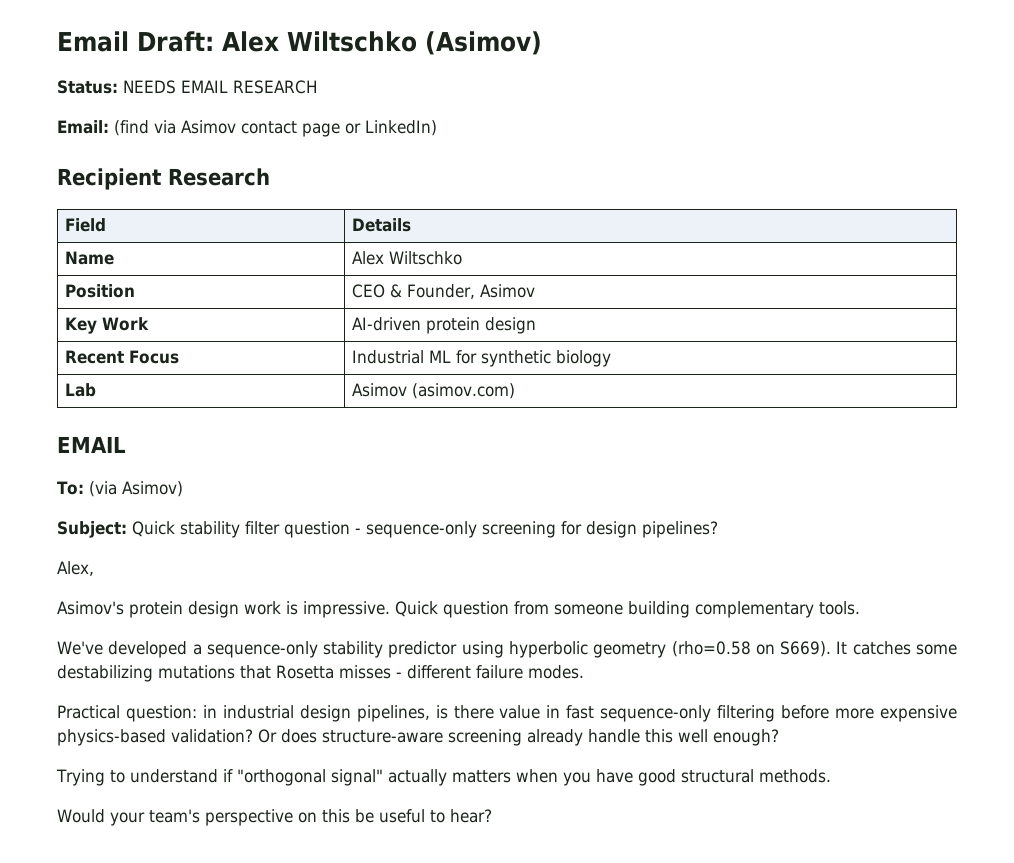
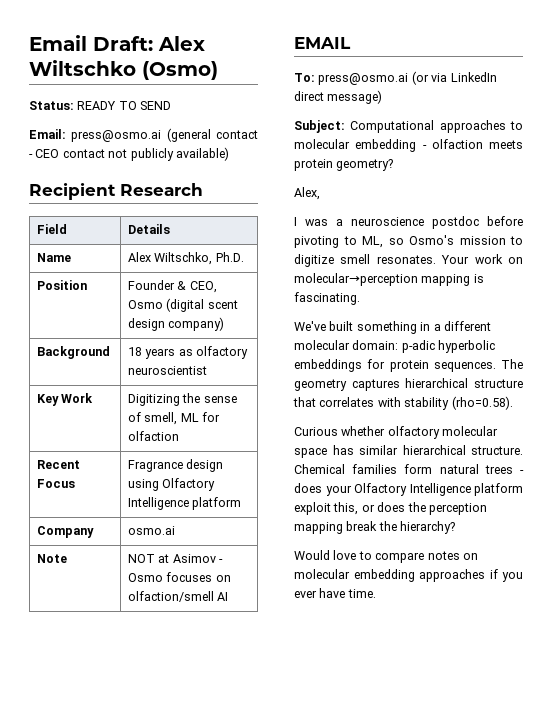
- Email Draft: Alex Wiltschko (Asimov)
+ Email Draft: Alex Wiltschko (Osmo)
- Status: NEEDS EMAIL RESEARCH
- Email: (find via Asimov contact page or LinkedIn)
+ Status: READY TO SEND
+ Email: press@osmo.ai (general contact - CEO contact not publicly available)
- Name | Alex Wiltschko
+ Name | Alex Wiltschko, Ph.D.
- Position | CEO & Founder, Asimov
- Key Work | AI-driven protein design
- Recent Focus | Industrial ML for synthetic biology
- Lab | Asimov (asimov.com)
+ Position | Founder & CEO, Osmo (digital scent design company)
+ Background | 18 years as olfactory neuroscientist
+ Key Work | Digitizing the sense of smell, ML for olfaction
+ Recent Focus | Fragrance design using Olfactory Intelligence platform
+ Company | osmo.ai
+ Note | NOT at Asimov - Osmo focuses on olfaction/smell AI
  EMAIL
- To: (via Asimov)
- Subject: Quick stability filter question - sequence-only screening for design pipelines?
+ To: press@osmo.ai (or via LinkedIn direct message)
+ Subject: Computational approaches to molecular embedding - olfaction meets protein geometry?
  Alex,
- Asimov's protein design work is impressive. Quick question from someone building complementary tools.
- We've developed a sequence-only stability predictor using hyperbolic geometry (rho=0.58 on S669). It catches some destabilizing mutations that Rosetta misses - different failure modes.
- Practical question: in industrial design pipelines, is there value in fast sequence-only filtering before more expensive physics-based validation? Or does structure-aware screening already handle this well enough?
- Trying to understand if "orthogonal signal" actually matters when you have good structural methods.
- Would your team's perspective on this be useful to hear?
+ I was a neuroscience postdoc before pivoting to ML, so Osmo's mission to digitize smell resonates. Your work on molecular→perception mapping is fascinating.
+ We've built something in a different molecular domain: p-adic hyperbolic embeddings for protein sequences. The geometry captures hierarchical structure that correlates with stability (rho=0.58).
+ Curious whether olfactory molecular space has similar hierarchical structure. Chemical families form natural trees - does your Olfactory Intelligence platform exploit this, or does the perception mapping break the hierarchy?
+ Would love to compare notes on molecular embedding approaches if you ever have time.

